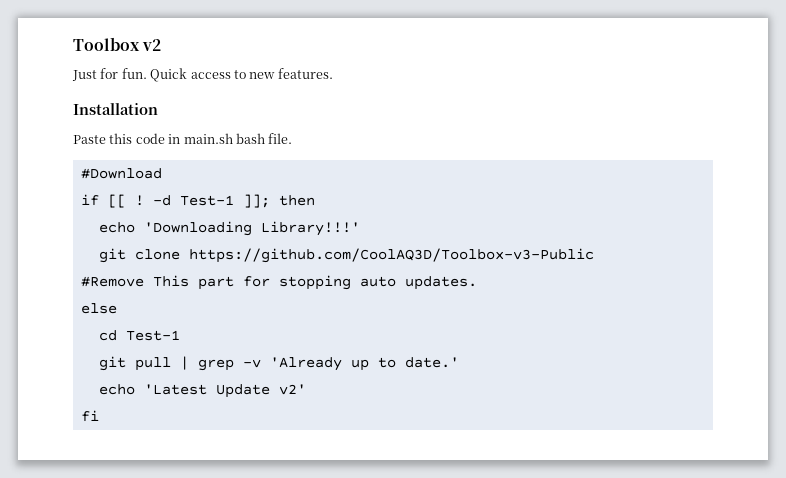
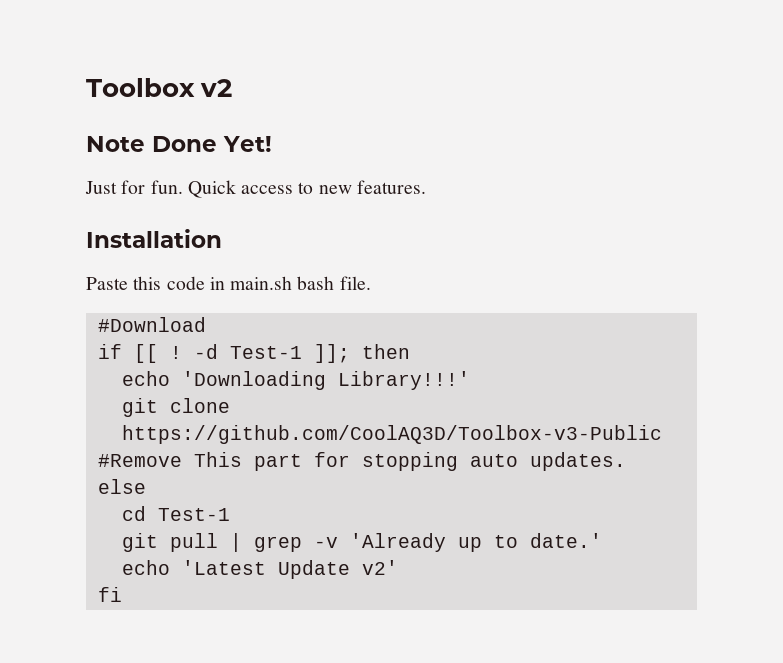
+ Note Done Yet!

